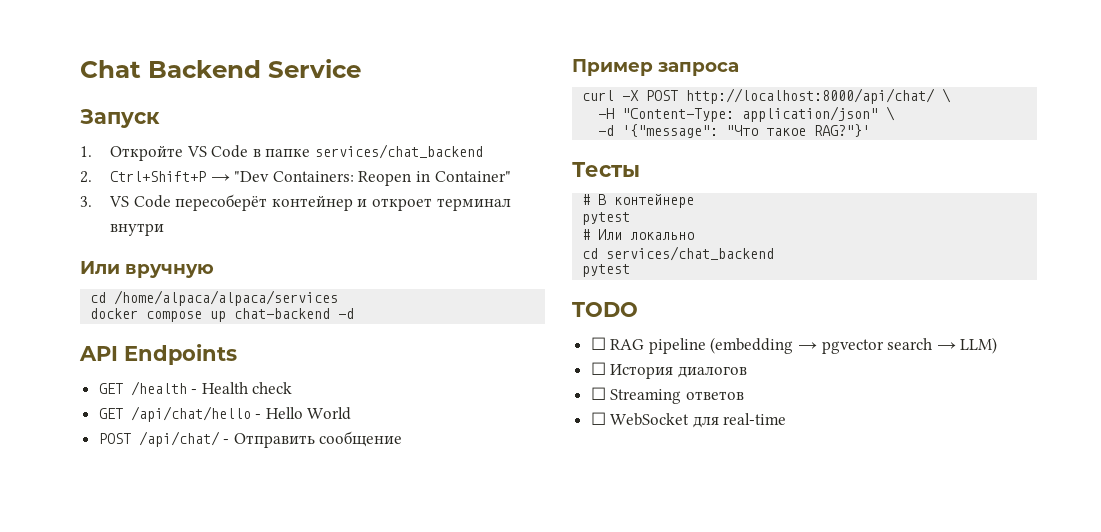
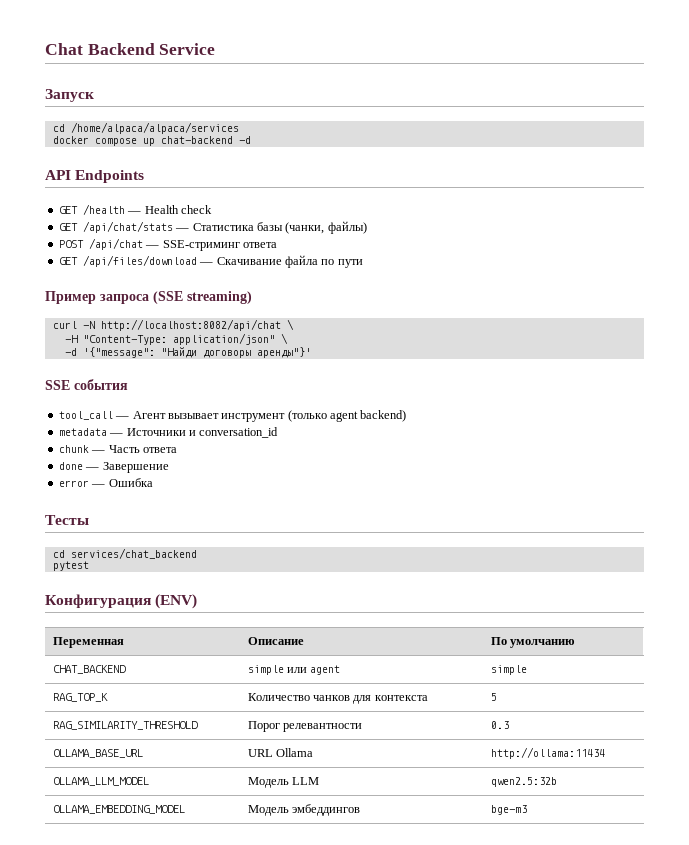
- 1. Откройте VS Code в папке services/chat_backend
- 2. Ctrl+Shift+P → "Dev Containers: Reopen in Container"
- 3. VS Code пересоберёт контейнер и откроет терминал внутри
- Или вручную
- GET /health - Health check
+ GET /health — Health check
- GET /api/chat/hello - Hello World
- POST /api/chat/ - Отправить сообщение
+ GET /api/chat/stats — Статистика базы (чанки, файлы)
+ POST /api/chat — SSE-стриминг ответа
+ GET /api/files/download — Скачивание файла по пути
- Пример запроса
+ Пример запроса (SSE streaming)
- curl -X POST http://localhost:8000/api/chat/ \
+ curl -N http://localhost:8082/api/chat \
- -d '{"message": "Что такое RAG?"}'
+ -d '{"message": "Найди договоры аренды"}'
+ SSE события
+ tool_call — Агент вызывает инструмент (только agent backend)
+ metadata — Источники и conversation_id
+ chunk — Часть ответа
+ done — Завершение
+ error — Ошибка
  Тесты
- # В контейнере
- pytest
- # Или локально
  cd services/chat_backend
  pytest
- TODO
- ☐ RAG pipeline (embedding → pgvector search → LLM)
- ☐ История диалогов
- ☐ Streaming ответов
- ☐ WebSocket для real-time
+ Конфигурация (ENV)
+ Переменная | Описание | По умолчанию
+ CHAT_BACKEND | simple или agent | simple
+ RAG_TOP_K | Количество чанков для контекста | 5
+ RAG_SIMILARITY_THRESHOLD | Порог релевантности | 0.3
+ OLLAMA_BASE_URL | URL Ollama | http://ollama:11434
+ OLLAMA_LLM_MODEL | Модель LLM | qwen2.5:32b
+ OLLAMA_EMBEDDING_MODEL | Модель эмбеддингов | bge-m3

